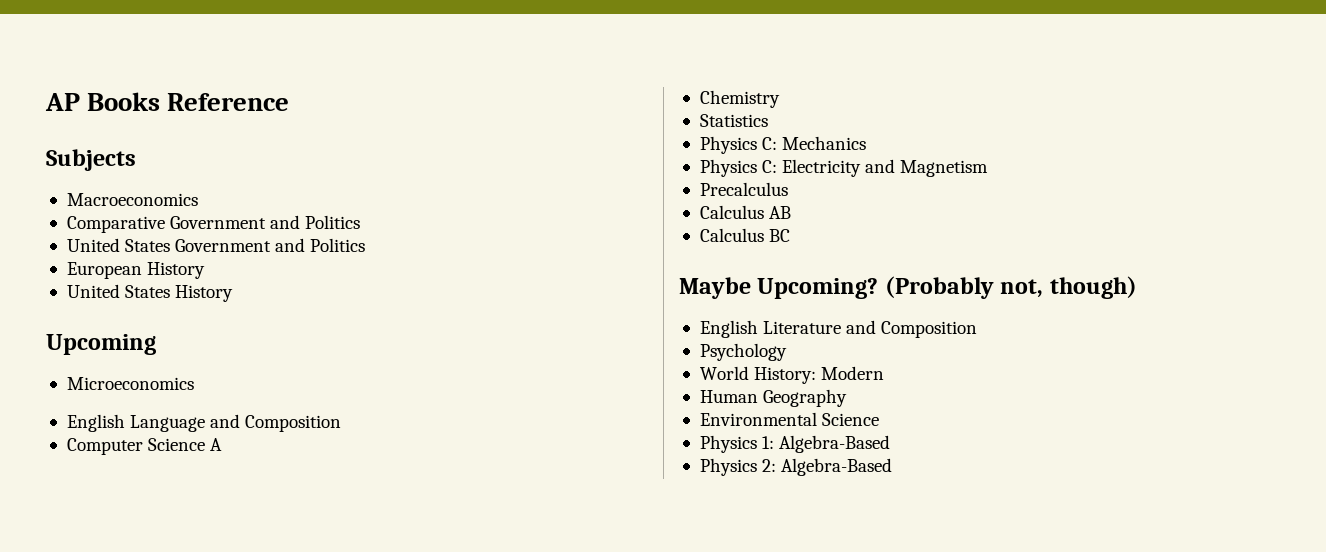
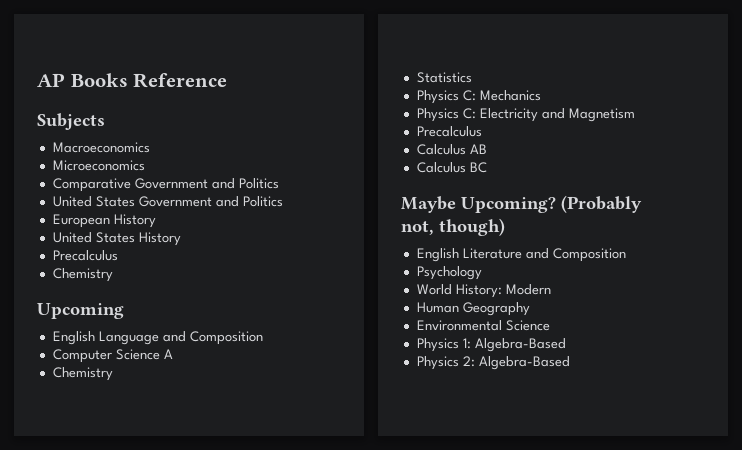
+ Microeconomics
  United States History
+ Precalculus
+ Chemistry
- Microeconomics

